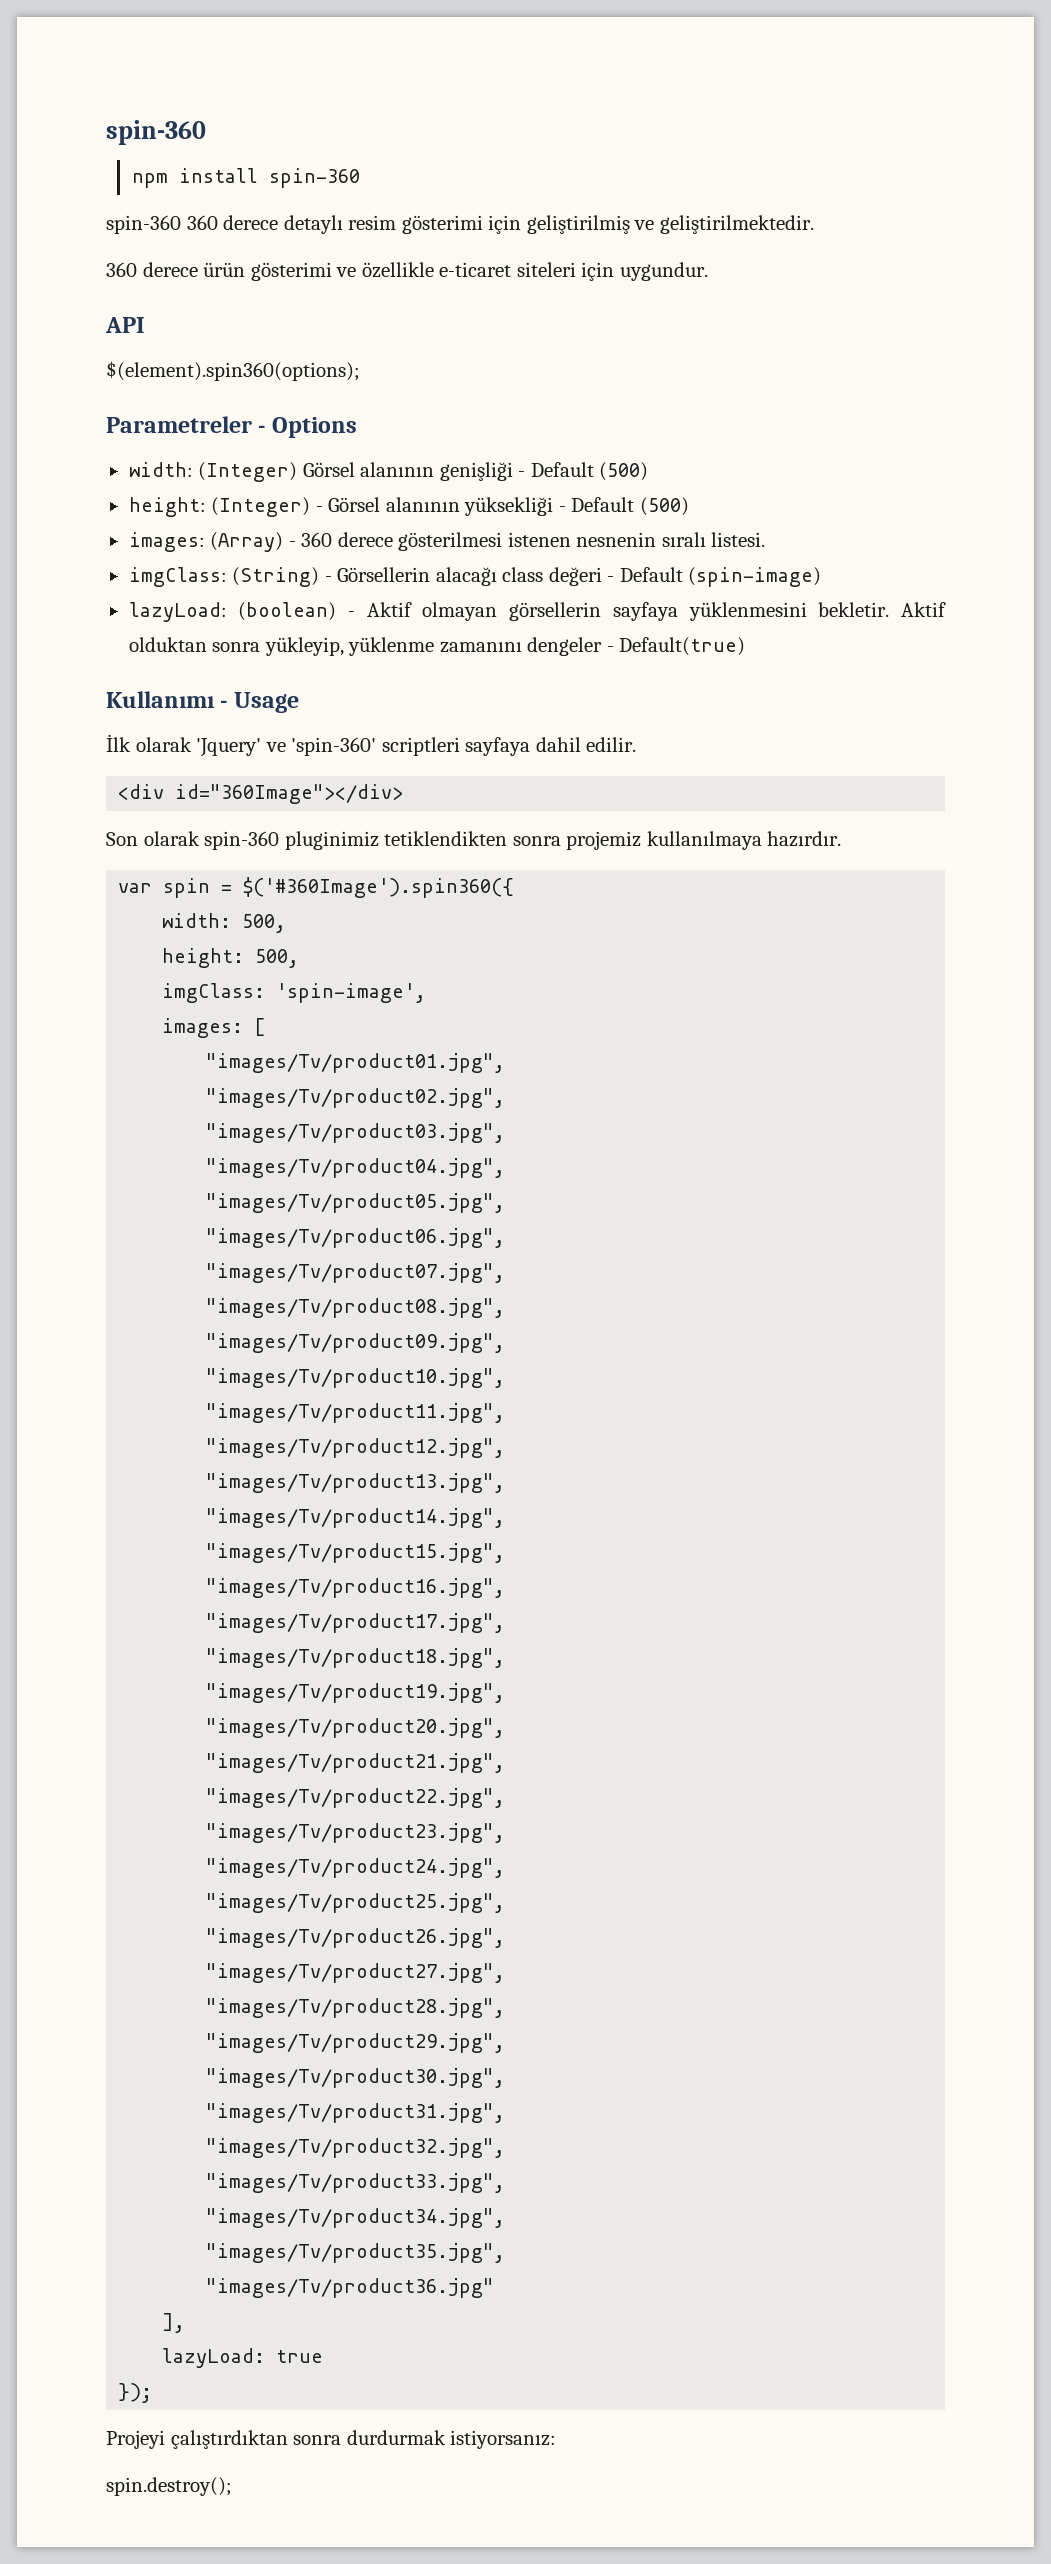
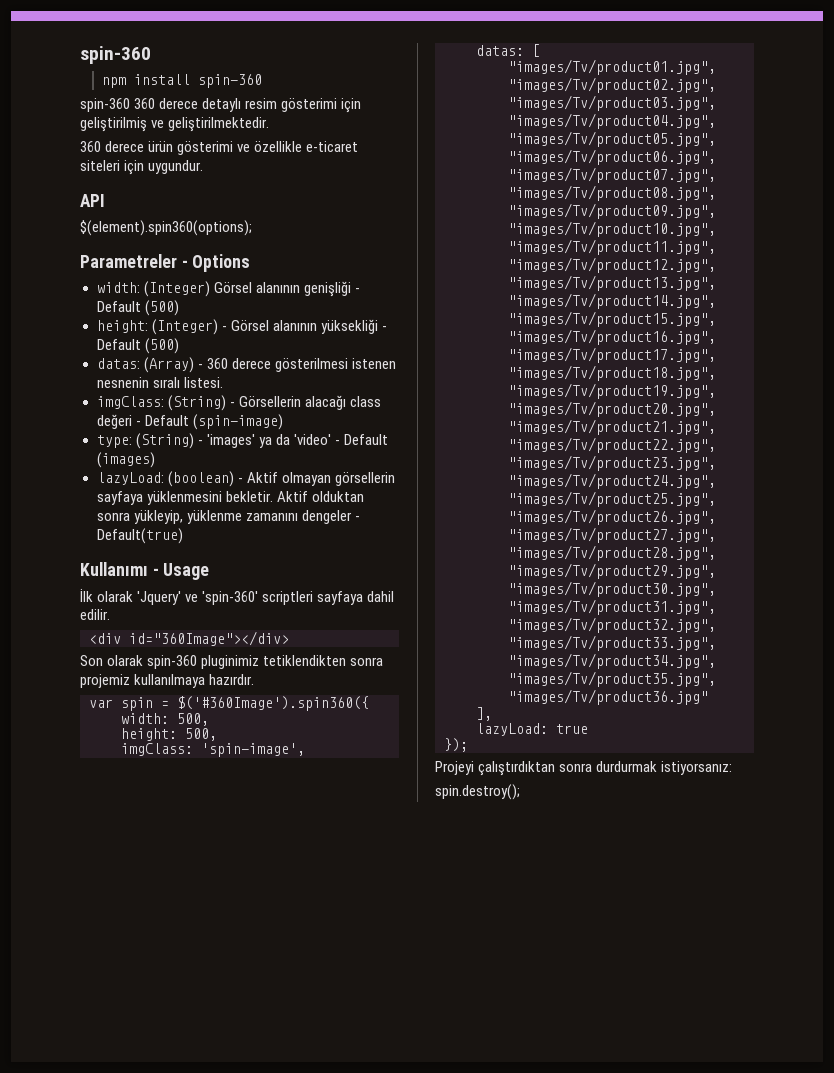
- images: (Array) - 360 derece gösterilmesi istenen nesnenin sıralı listesi.
+ datas: (Array) - 360 derece gösterilmesi istenen nesnenin sıralı listesi.
+ type: (String) - 'images' ya da 'video' - Default (images)
- images: [
+ datas: [

